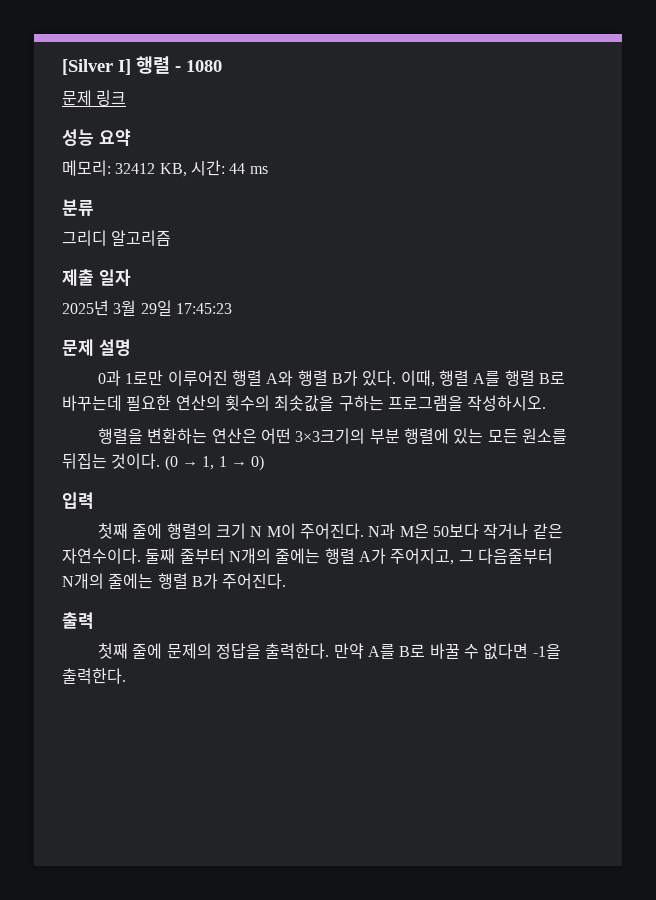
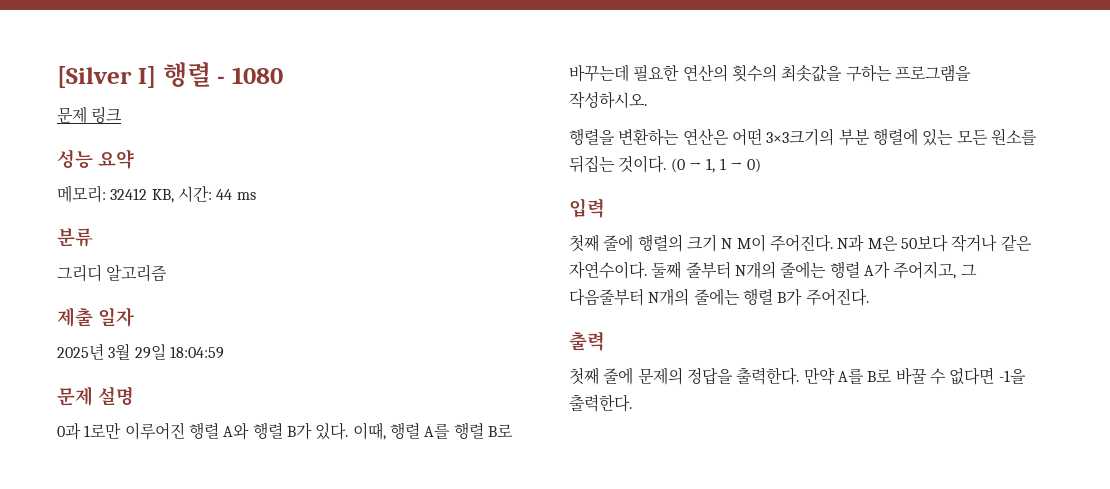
- 2025년 3월 29일 17:45:23
+ 2025년 3월 29일 18:04:59

